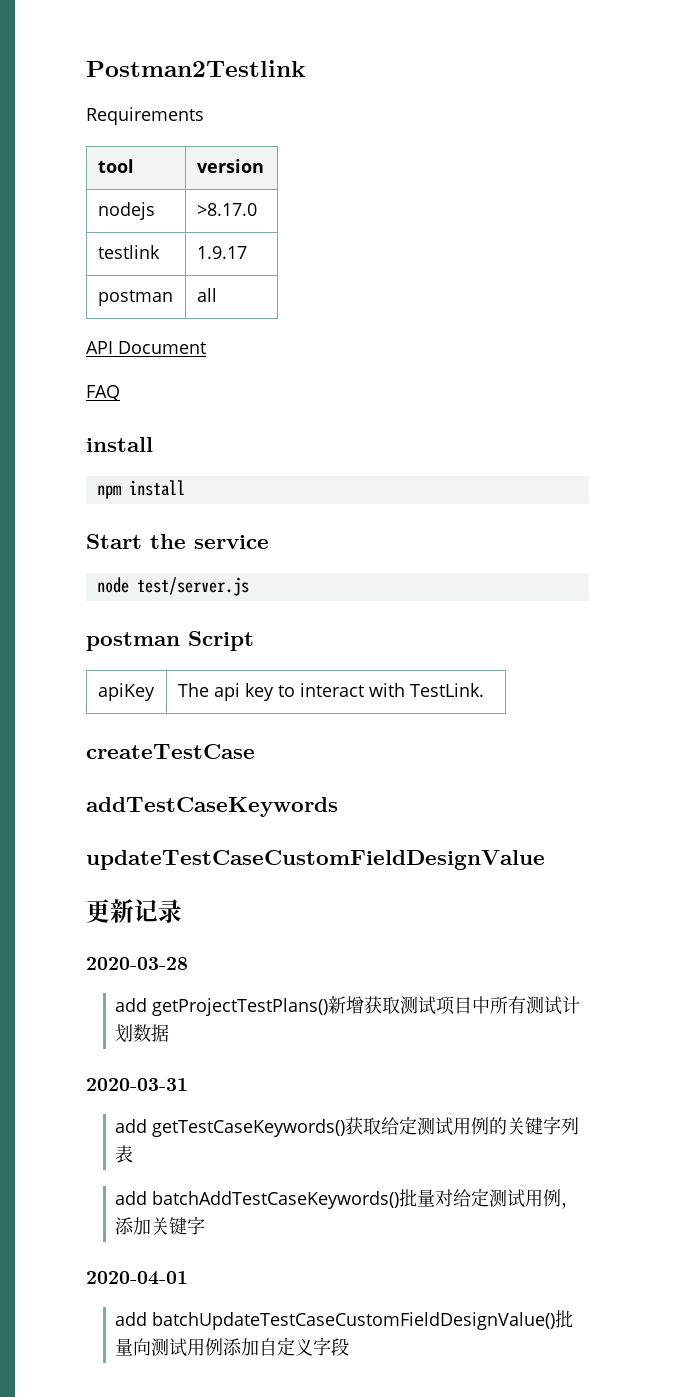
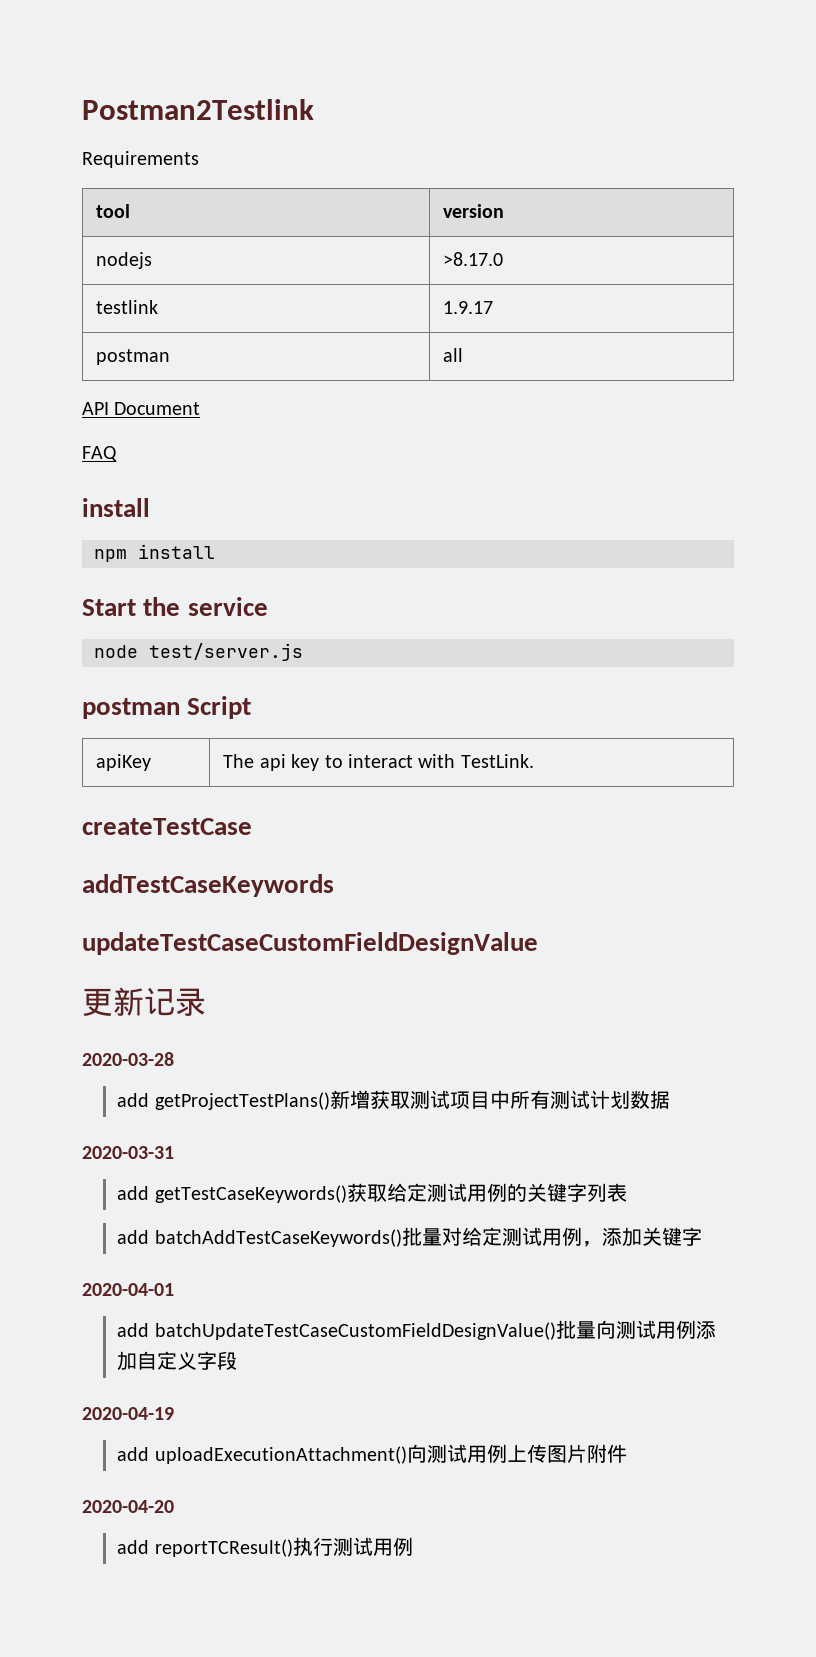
+ 2020-04-19
+ add uploadExecutionAttachment()向测试用例上传图片附件
+ 2020-04-20
+ add reportTCResult()执行测试用例

